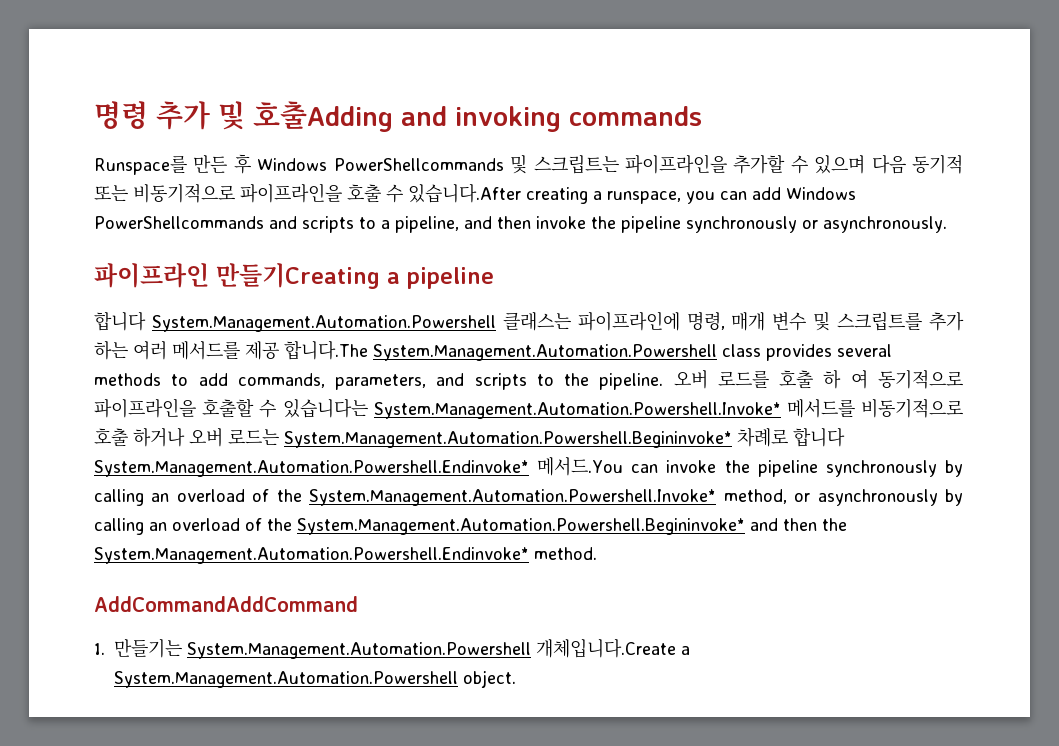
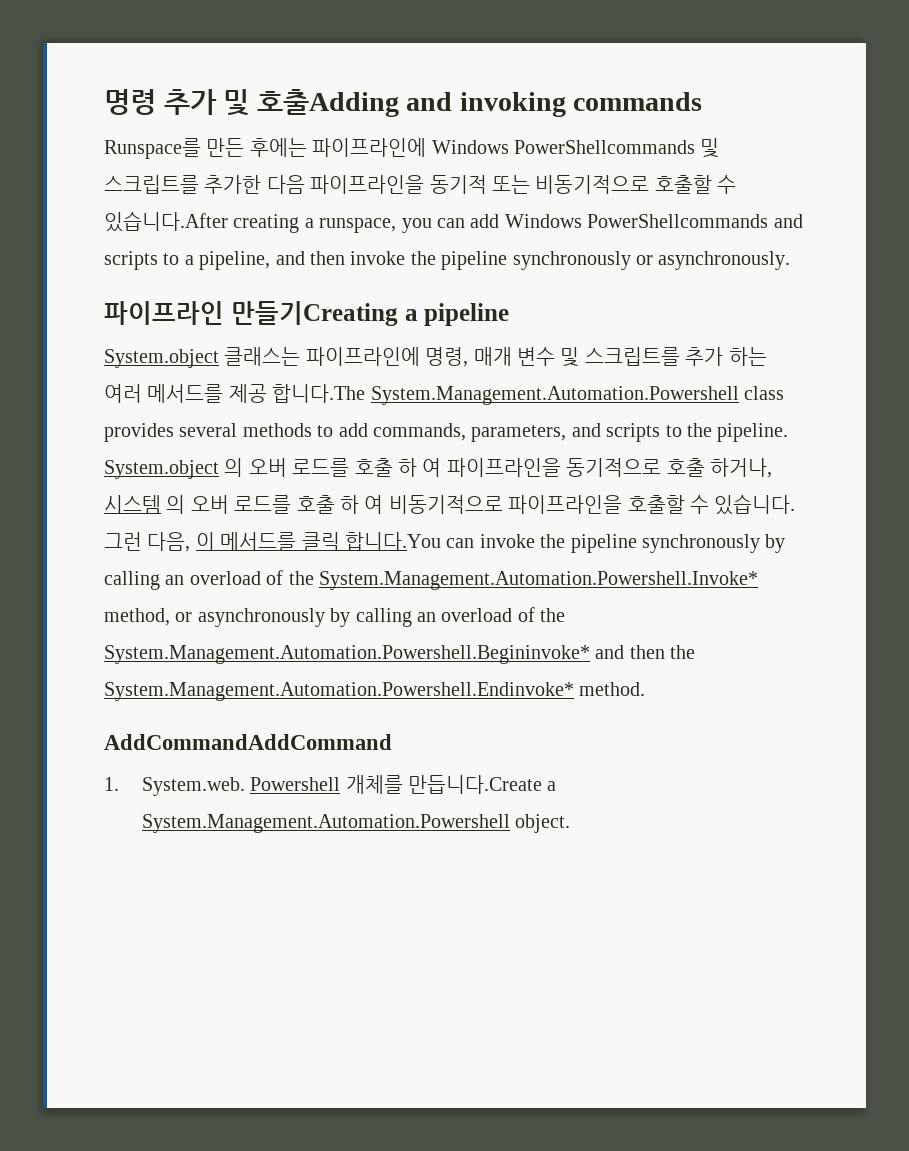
- Runspace를 만든 후 Windows PowerShellcommands 및 스크립트는 파이프라인을 추가할 수 있으며 다음 동기적 또는 비동기적으로 파이프라인을 호출 수 있습니다.After creating a runspace, you can add Windows PowerShellcommands and scripts to a pipeline, and then invoke the pipeline synchronously or asynchronously.
+ Runspace를 만든 후에는 파이프라인에 Windows PowerShellcommands 및 스크립트를 추가한 다음 파이프라인을 동기적 또는 비동기적으로 호출할 수 있습니다.After creating a runspace, you can add Windows PowerShellcommands and scripts to a pipeline, and then invoke the pipeline synchronously or asynchronously.
- 합니다 System.Management.Automation.Powershell 클래스는 파이프라인에 명령, 매개 변수 및 스크립트를 추가 하는 여러 메서드를 제공 합니다.The System.Management.Automation.Powershell class provides several methods to add commands, parameters, and scripts to the pipeline.
+ System.object 클래스는 파이프라인에 명령, 매개 변수 및 스크립트를 추가 하는 여러 메서드를 제공 합니다.The System.Management.Automation.Powershell class provides several methods to add commands, parameters, and scripts to the pipeline.
- 오버 로드를 호출 하 여 동기적으로 파이프라인을 호출할 수 있습니다는 System.Management.Automation.Powershell.Invoke* 메서드를 비동기적으로 호출 하거나 오버 로드는 System.Management.Automation.Powershell.Begininvoke* 차례로 합니다 System.Management.Automation.Powershell.Endinvoke* 메서드.You can invoke the pipeline synchronously by calling an overload of the System.Management.Automation.Powershell.Invoke* method, or asynchronously by calling an overload of the System.Management.Automation.Powershell.Begininvoke* and then the System.Management.Automation.Powershell.Endinvoke* method.
+ System.object 의 오버 로드를 호출 하 여 파이프라인을 동기적으로 호출 하거나, 시스템 의 오버 로드를 호출 하 여 비동기적으로 파이프라인을 호출할 수 있습니다. 그런 다음, 이 메서드를 클릭 합니다.You can invoke the pipeline synchronously by calling an overload of the System.Management.Automation.Powershell.Invoke* method, or asynchronously by calling an overload of the System.Management.Automation.Powershell.Begininvoke* and then the System.Management.Automation.Powershell.Endinvoke* method.
- 1. 만들기는 System.Management.Automation.Powershell 개체입니다.Create a System.Management.Automation.Powershell object.
+ 1. System.web. Powershell 개체를 만듭니다.Create a System.Management.Automation.Powershell object.

